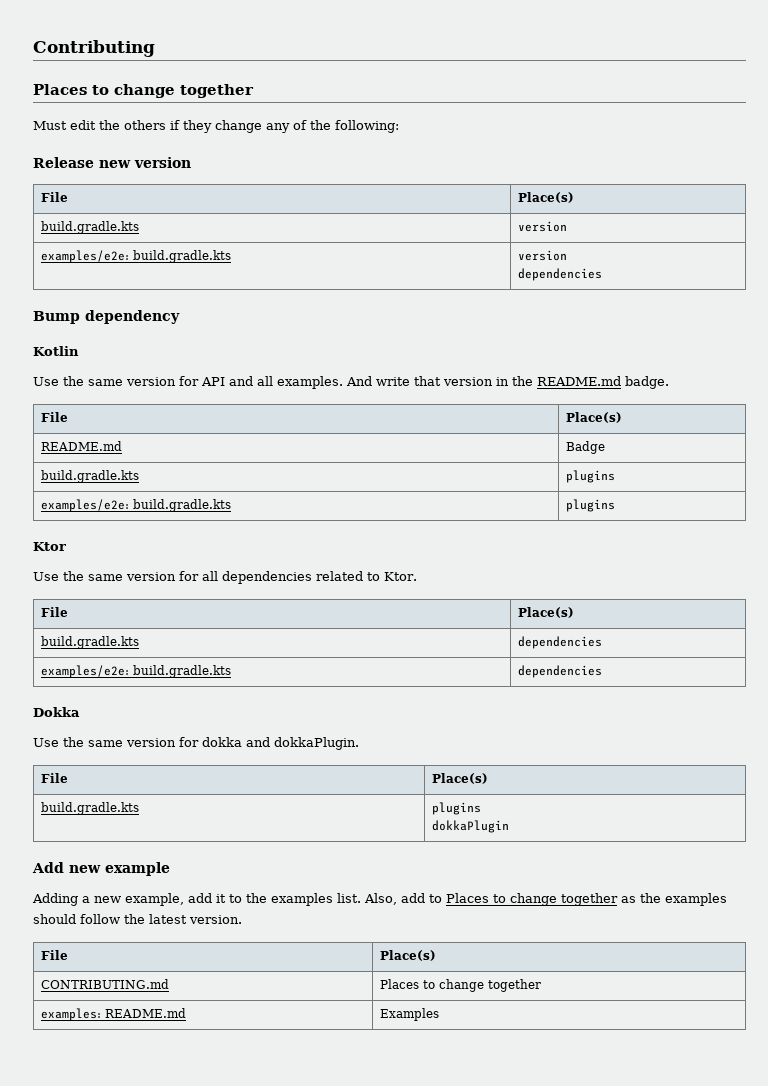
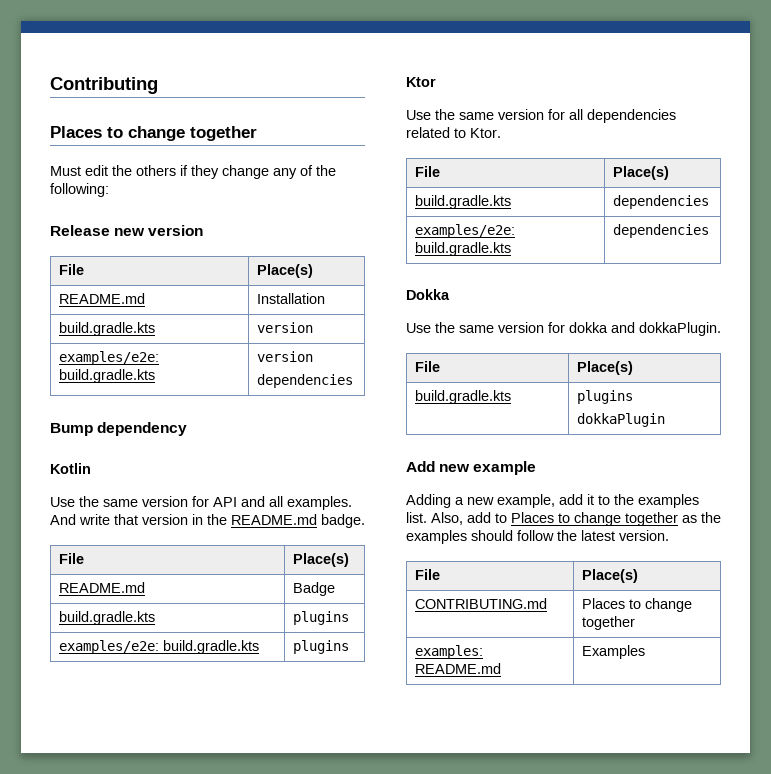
+ README.md | Installation

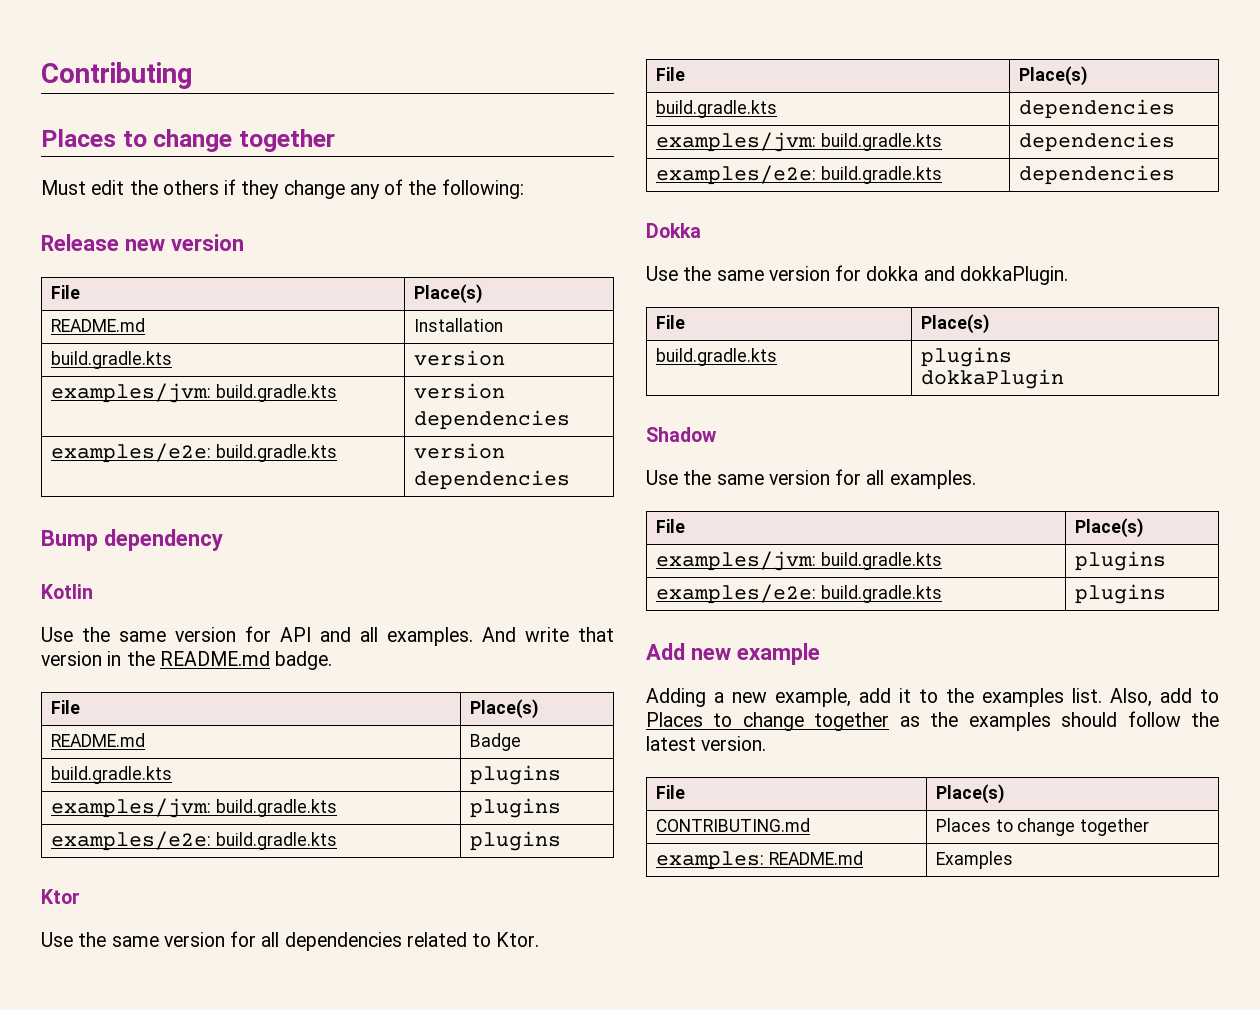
+ examples/jvm: build.gradle.kts | version
+ dependencies
  README.md | Badge
  build.gradle.kts | plugins
+ examples/jvm: build.gradle.kts | plugins
+ examples/jvm: build.gradle.kts | dependencies
+ Shadow
+ Use the same version for all examples.
+ File | Place(s)
+ examples/jvm: build.gradle.kts | plugins
+ examples/e2e: build.gradle.kts | plugins

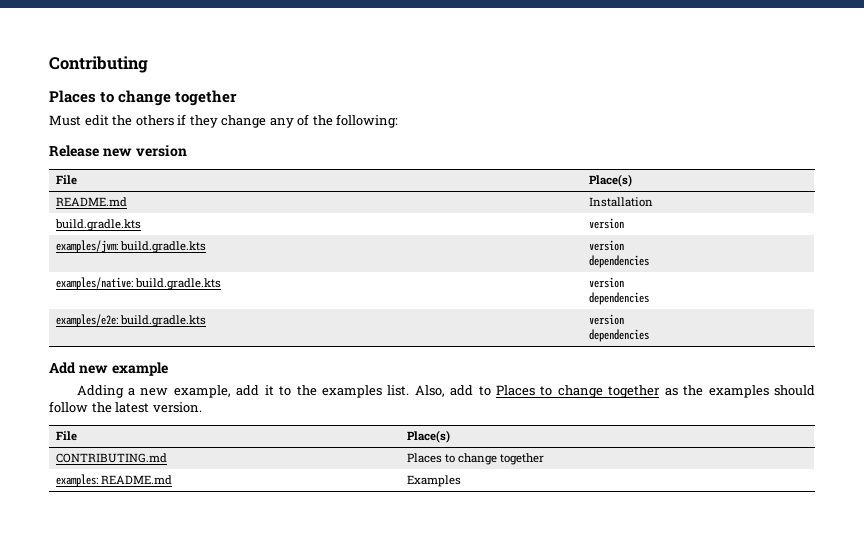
+ examples/native: build.gradle.kts | version
+ dependencies
- Bump dependency
- Kotlin
- Use the same version for API and all examples. And write that version in the README.md badge.
- File | Place(s)
- README.md | Badge
- build.gradle.kts | plugins
- examples/jvm: build.gradle.kts | plugins
- examples/e2e: build.gradle.kts | plugins
- Ktor
- Use the same version for all dependencies related to Ktor.
- File | Place(s)
- build.gradle.kts | dependencies
- examples/jvm: build.gradle.kts | dependencies
- examples/e2e: build.gradle.kts | dependencies
- Dokka
- Use the same version for dokka and dokkaPlugin.
- File | Place(s)
- build.gradle.kts | plugins
- dokkaPlugin
- Shadow
- Use the same version for all examples.
- File | Place(s)
- examples/jvm: build.gradle.kts | plugins
- examples/e2e: build.gradle.kts | plugins

